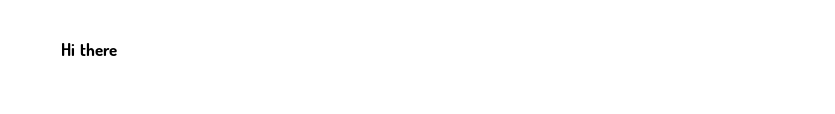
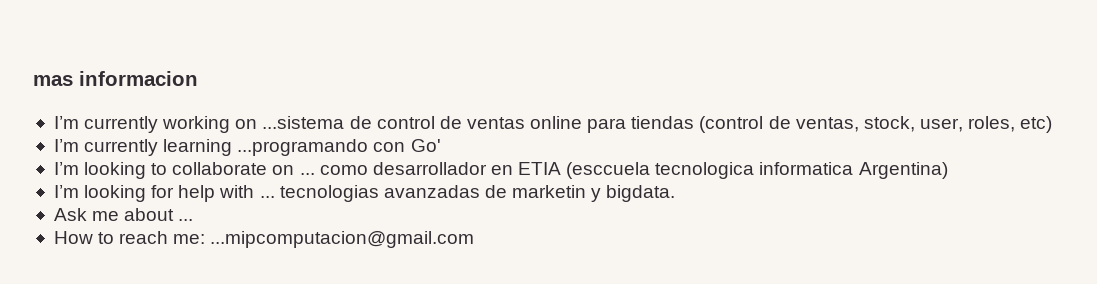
- Hi there
+ mas informacion
+ I’m currently working on ...sistema de control de ventas online para tiendas (control de ventas, stock, user, roles, etc)
+ I’m currently learning ...programando con Go'
+ I’m looking to collaborate on ... como desarrollador en ETIA (esccuela tecnologica informatica Argentina)
+ I’m looking for help with ... tecnologias avanzadas de marketin y bigdata.
+ Ask me about ...
+ How to reach me: ...mipcomputacion@gmail.com

